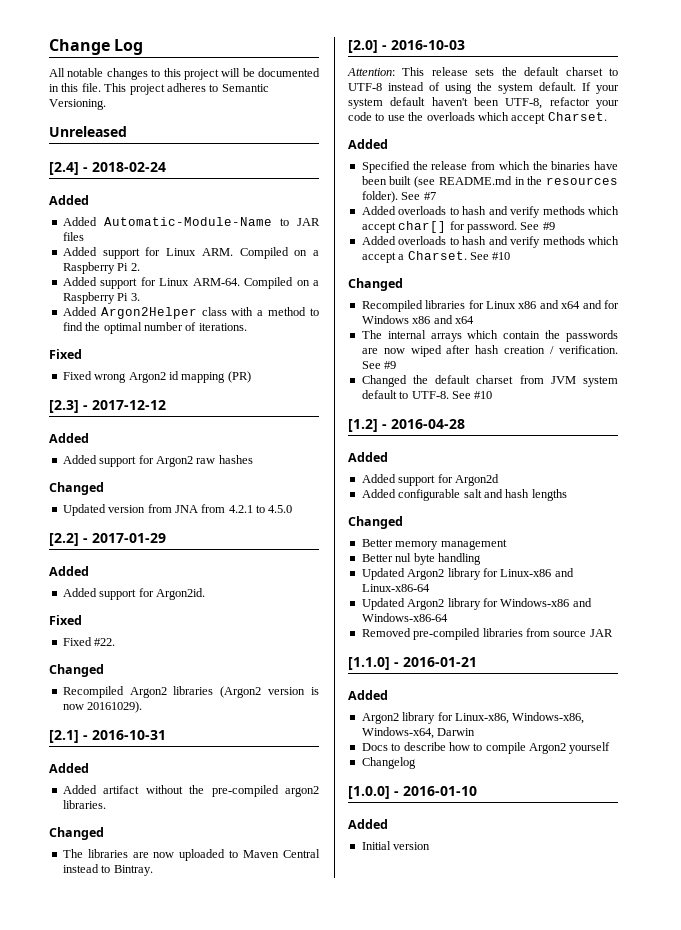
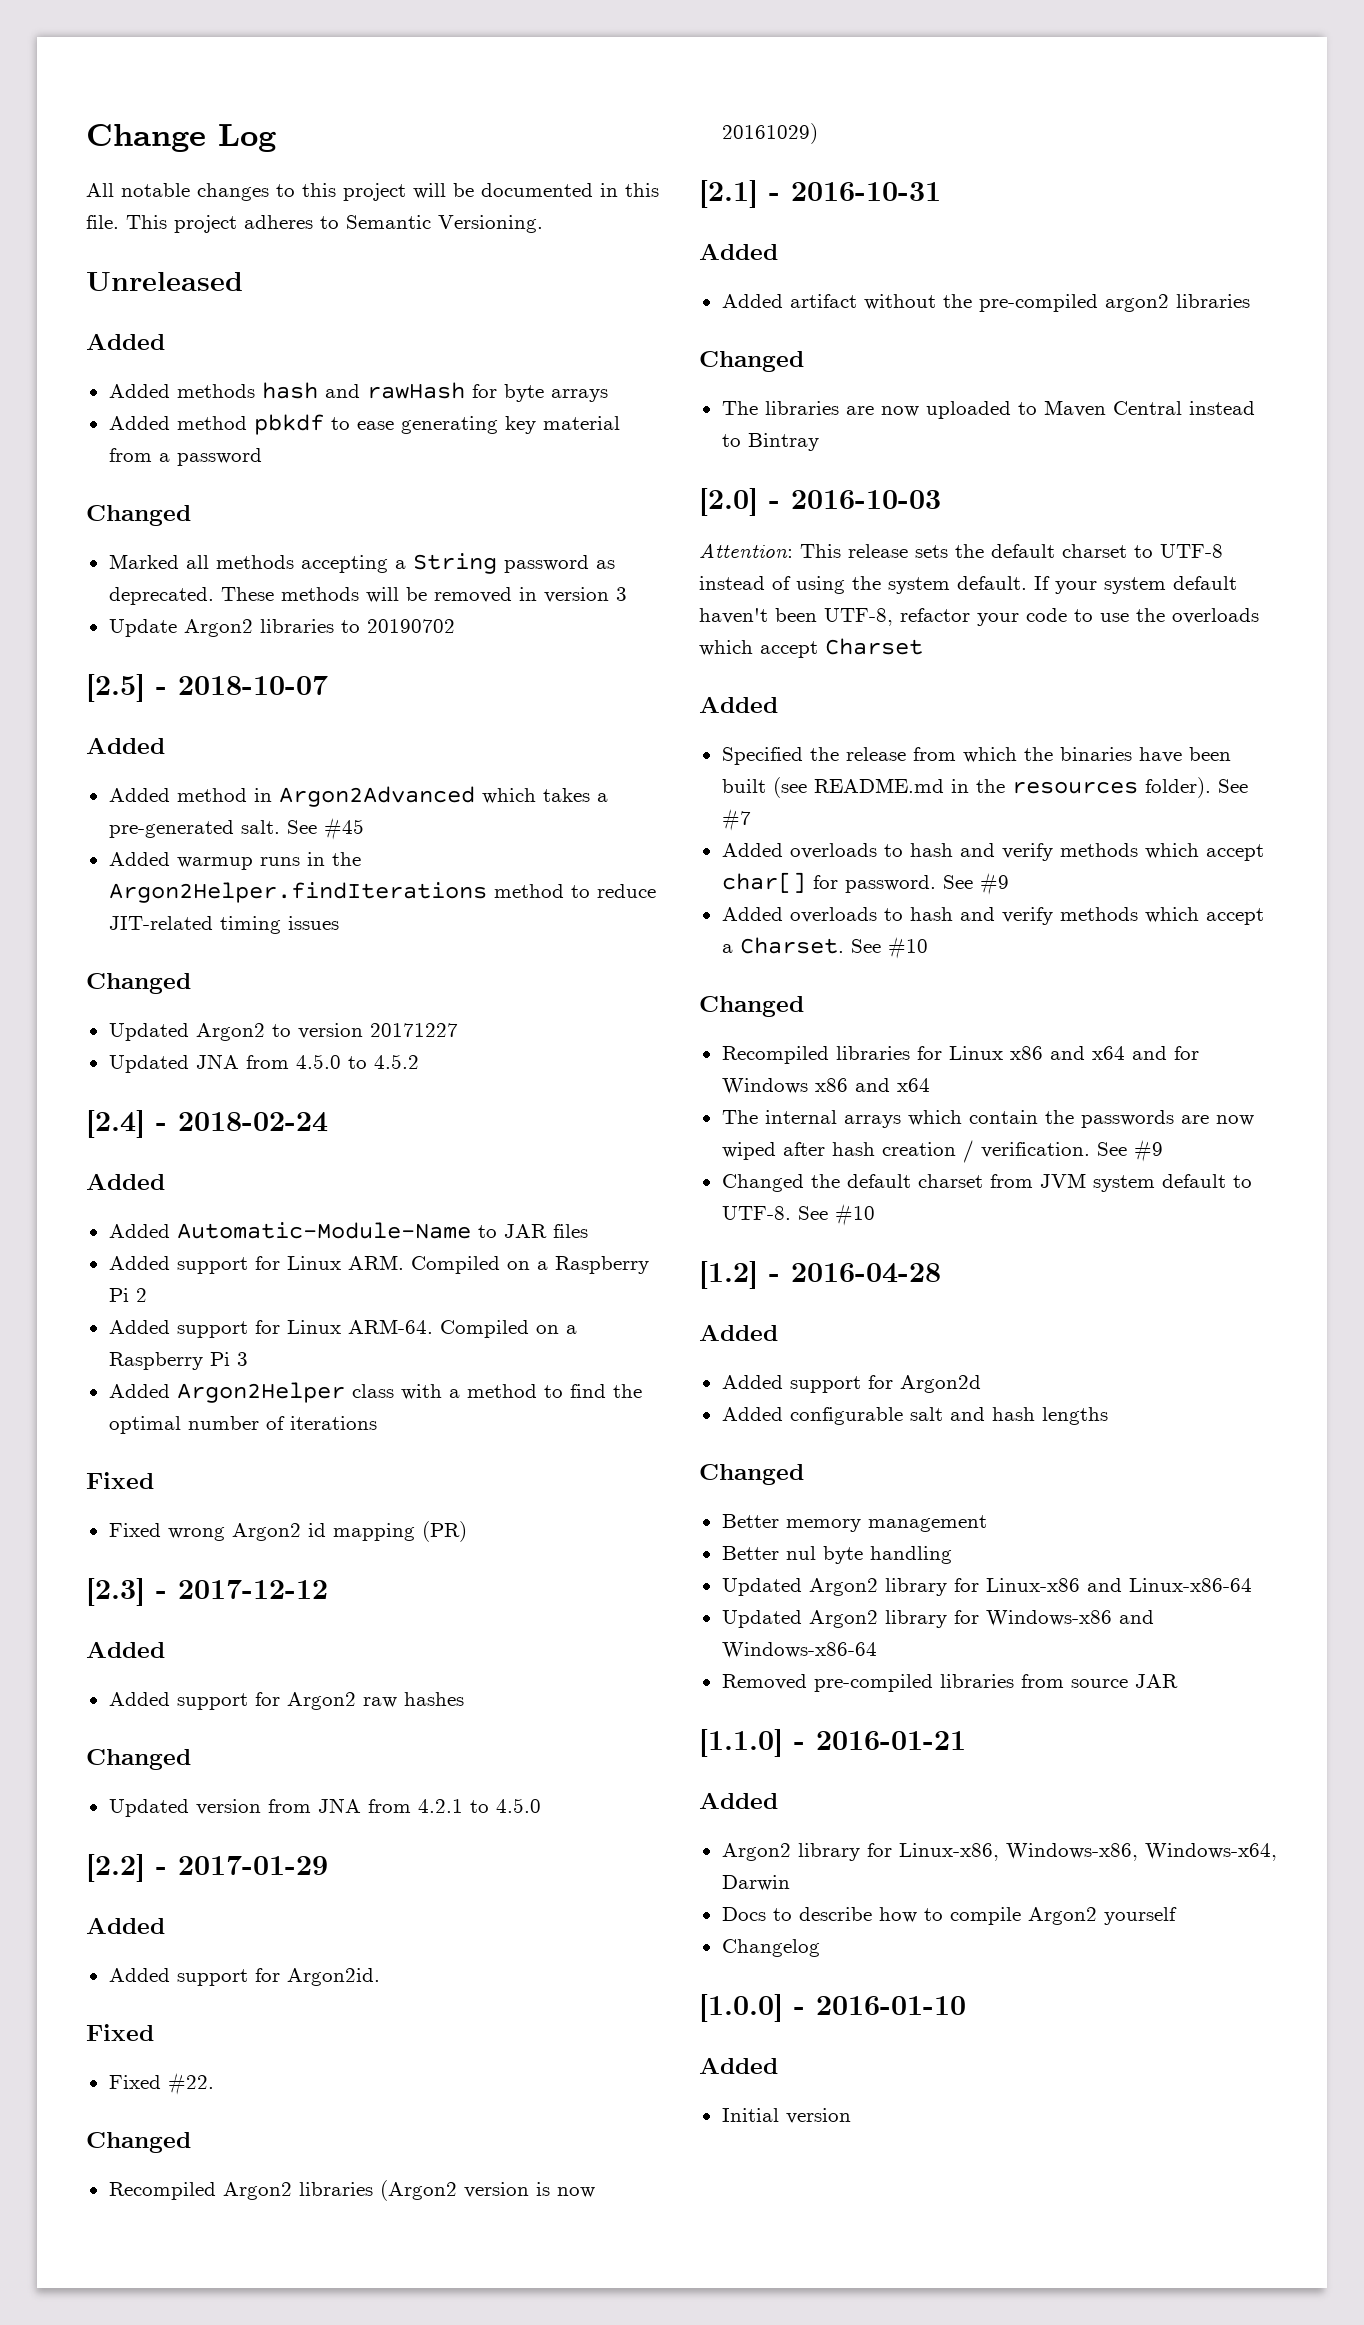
  Unreleased
+ Added
+ Added methods hash and rawHash for byte arrays
+ Added method pbkdf to ease generating key material from a password
+ Changed
+ Marked all methods accepting a String password as deprecated. These methods will be removed in version 3
+ Update Argon2 libraries to 20190702
+ [2.5] - 2018-10-07
+ Added
+ Added method in Argon2Advanced which takes a pre-generated salt. See #45
+ Added warmup runs in the Argon2Helper.findIterations method to reduce JIT-related timing issues
+ Changed
+ Updated Argon2 to version 20171227
+ Updated JNA from 4.5.0 to 4.5.2
- Added support for Linux ARM. Compiled on a Raspberry Pi 2.
+ Added support for Linux ARM. Compiled on a Raspberry Pi 2
- Compiled on a Raspberry Pi 3.
+ Compiled on a Raspberry Pi 3
- Added Argon2Helper class with a method to find the optimal number of iterations.
+ Added Argon2Helper class with a method to find the optimal number of iterations
- Recompiled Argon2 libraries (Argon2 version is now 20161029).
+ Recompiled Argon2 libraries (Argon2 version is now 20161029)
- Added artifact without the pre-compiled argon2 libraries.
+ Added artifact without the pre-compiled argon2 libraries
- The libraries are now uploaded to Maven Central instead to Bintray.
+ The libraries are now uploaded to Maven Central instead to Bintray
- If your system default haven't been UTF-8, refactor your code to use the overloads which accept Charset.
+ If your system default haven't been UTF-8, refactor your code to use the overloads which accept Charset

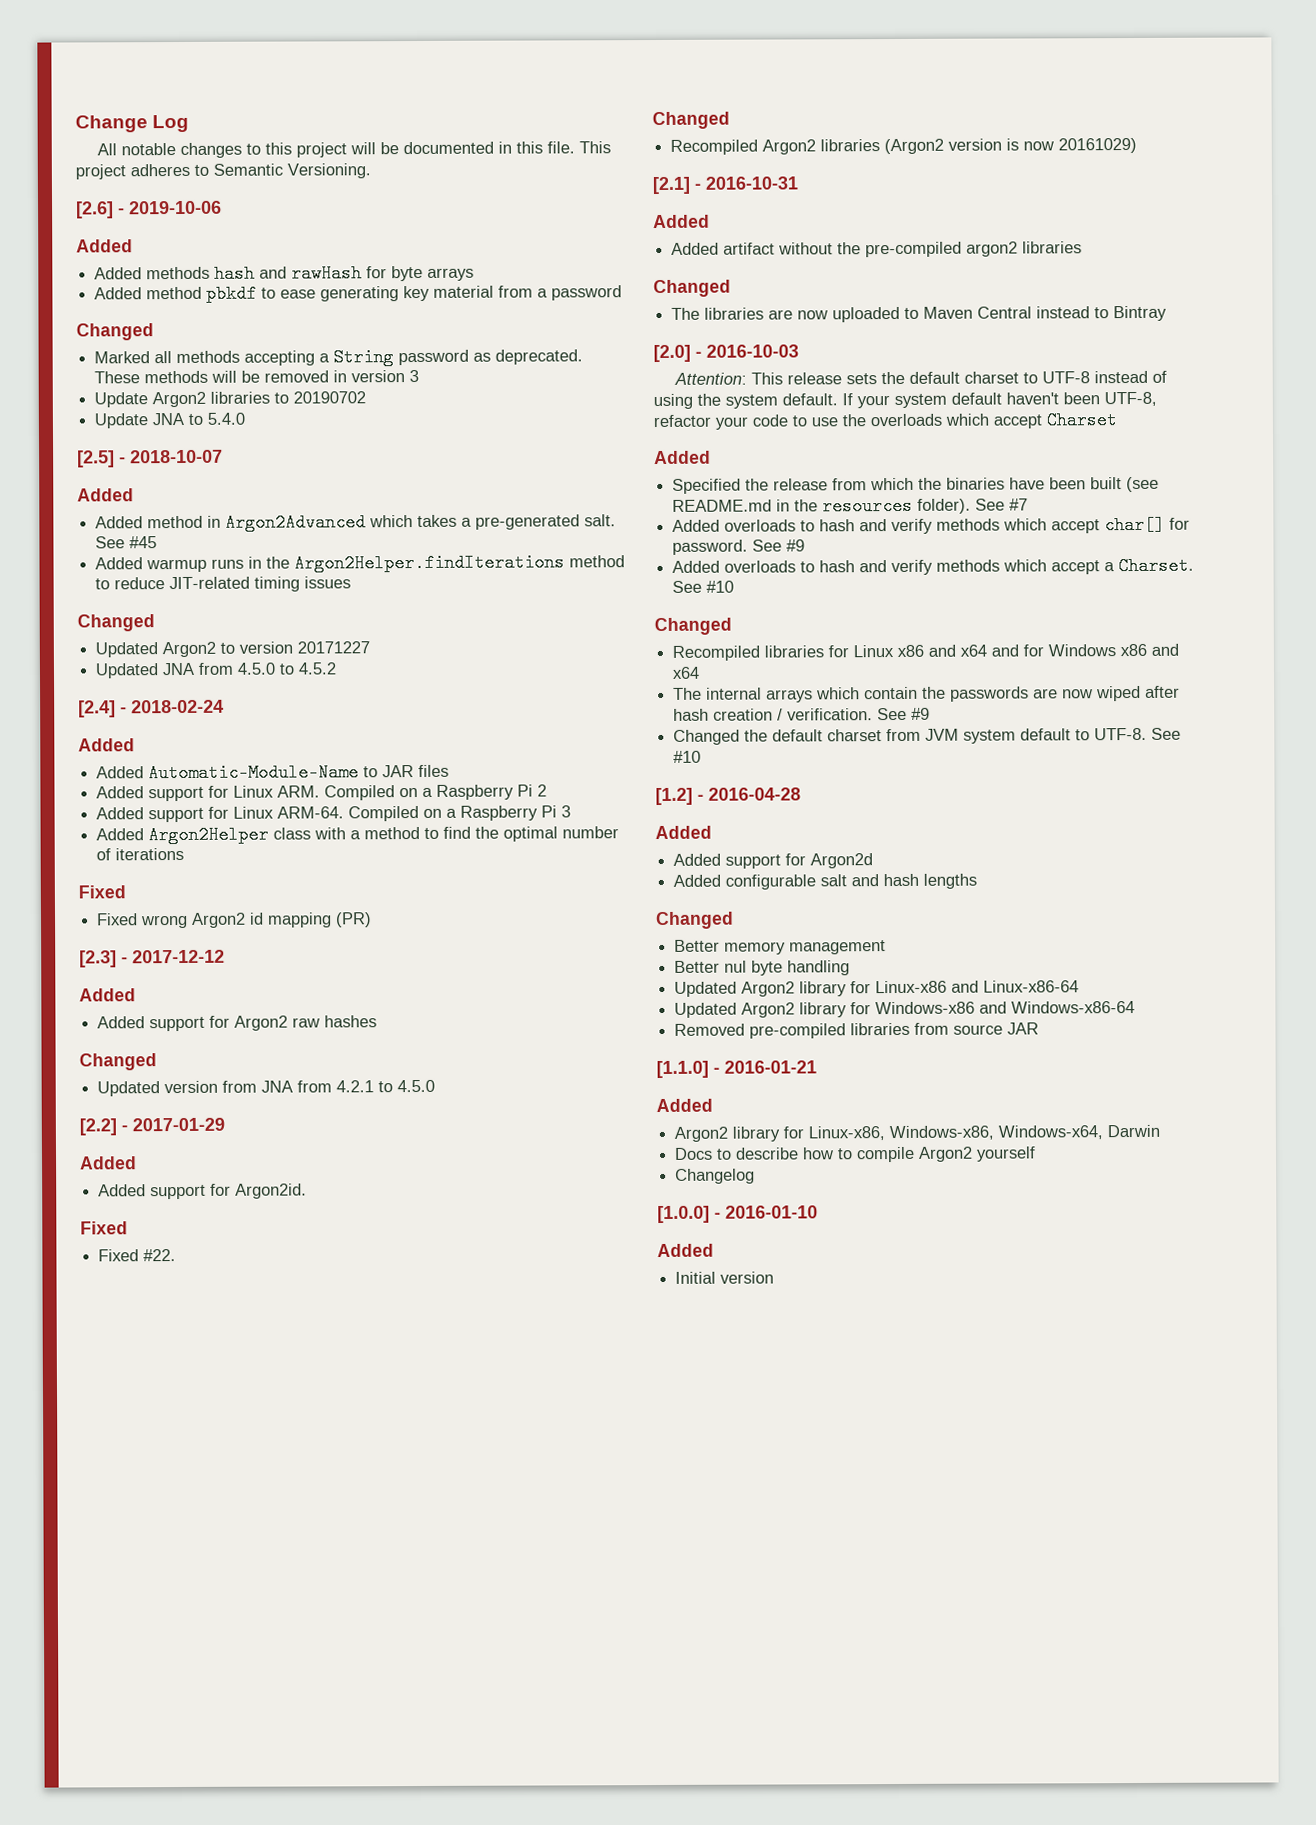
- Unreleased
+ [2.6] - 2019-10-06
+ Update JNA to 5.4.0

